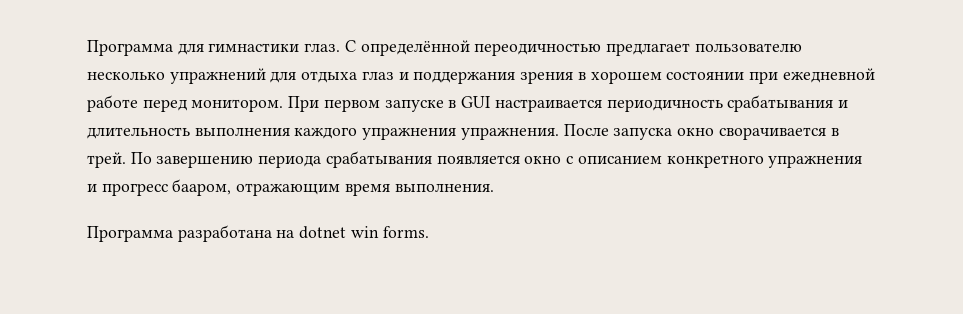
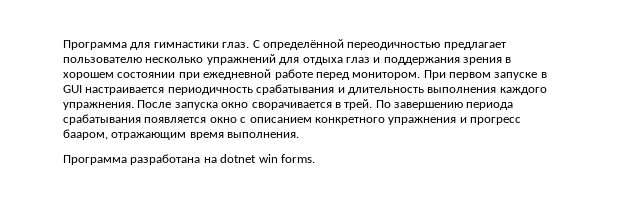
- При первом запуске в GUI настраивается периодичность срабатывания и длительность выполнения каждого упражнения упражнения.
+ При первом запуске в GUI настраивается периодичность срабатывания и длительность выполнения каждого упражнения.

